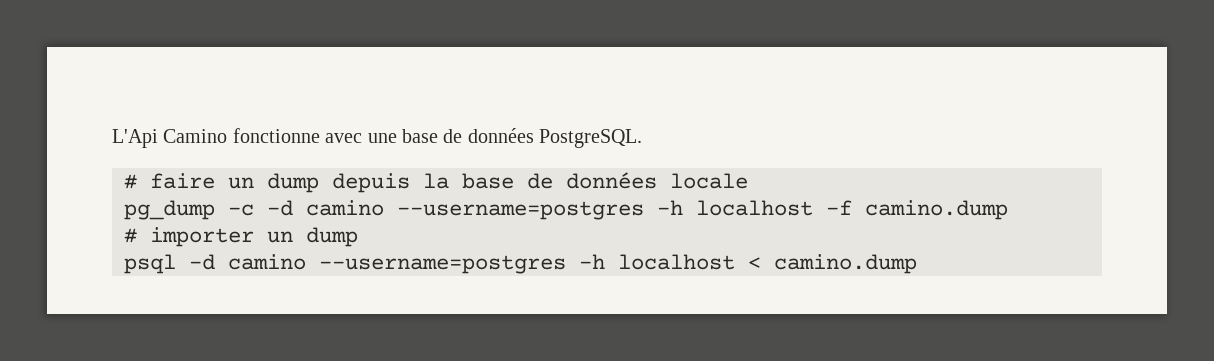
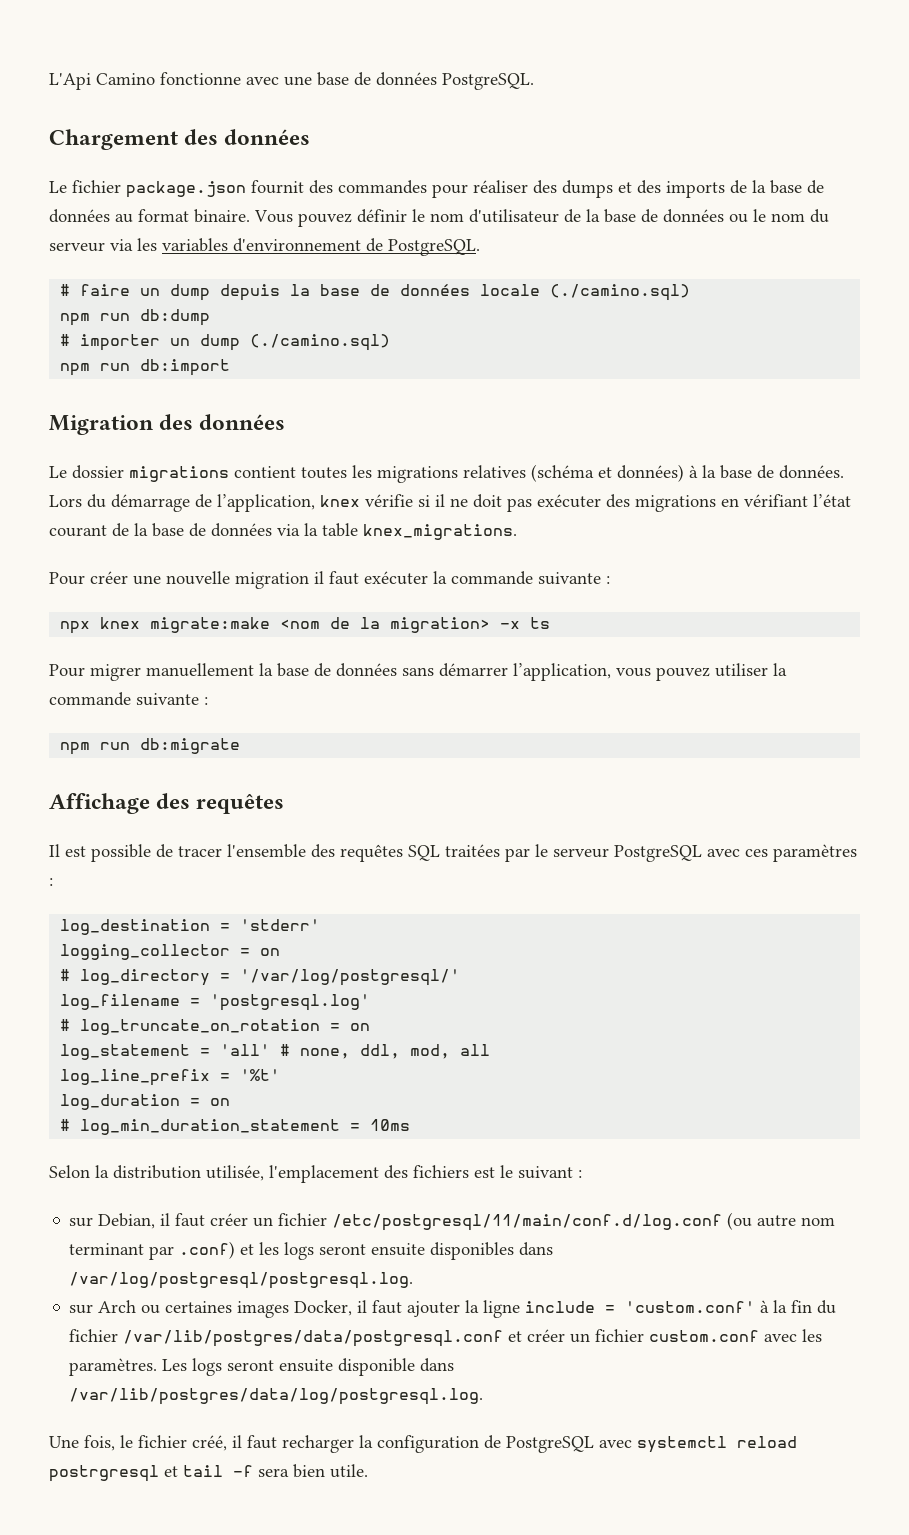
+ Chargement des données
+ Le fichier package.json fournit des commandes pour réaliser des dumps et des imports de la base de données au format binaire. Vous pouvez définir le nom d'utilisateur de la base de données ou le nom du serveur via les variables d'environnement de PostgreSQL.
- # faire un dump depuis la base de données locale
- pg_dump -c -d camino --username=postgres -h localhost -f camino.dump
- # importer un dump
- psql -d camino --username=postgres -h localhost < camino.dump
+ # faire un dump depuis la base de données locale (./camino.sql)
+ npm run db:dump
+ # importer un dump (./camino.sql)
+ npm run db:import
+ Migration des données
+ Le dossier migrations contient toutes les migrations relatives (schéma et données) à la base de données. Lors du démarrage de l’application, knex vérifie si il ne doit pas exécuter des migrations en vérifiant l’état courant de la base de données via la table knex_migrations.
+ Pour créer une nouvelle migration il faut exécuter la commande suivante :
+ npx knex migrate:make <nom de la migration> -x ts
+ Pour migrer manuellement la base de données sans démarrer l’application, vous pouvez utiliser la commande suivante :
+ npm run db:migrate
+ Affichage des requêtes
+ Il est possible de tracer l'ensemble des requêtes SQL traitées par le serveur PostgreSQL avec ces paramètres :
+ log_destination = 'stderr'
+ logging_collector = on
+ # log_directory = '/var/log/postgresql/'
+ log_filename = 'postgresql.log'
+ # log_truncate_on_rotation = on
+ log_statement = 'all' # none, ddl, mod, all
+ log_line_prefix = '%t'
+ log_duration = on
+ # log_min_duration_statement = 10ms
+ Selon la distribution utilisée, l'emplacement des fichiers est le suivant :
+ sur Debian, il faut créer un fichier /etc/postgresql/11/main/conf.d/log.conf (ou autre nom terminant par .conf) et les logs seront ensuite disponibles dans /var/log/postgresql/postgresql.log.
+ sur Arch ou certaines images Docker, il faut ajouter la ligne include = 'custom.conf' à la fin du fichier /var/lib/postgres/data/postgresql.conf et créer un fichier custom.conf avec les paramètres. Les logs seront ensuite disponible dans /var/lib/postgres/data/log/postgresql.log.
+ Une fois, le fichier créé, il faut recharger la configuration de PostgreSQL avec systemctl reload postrgresql et tail -f sera bien utile.

